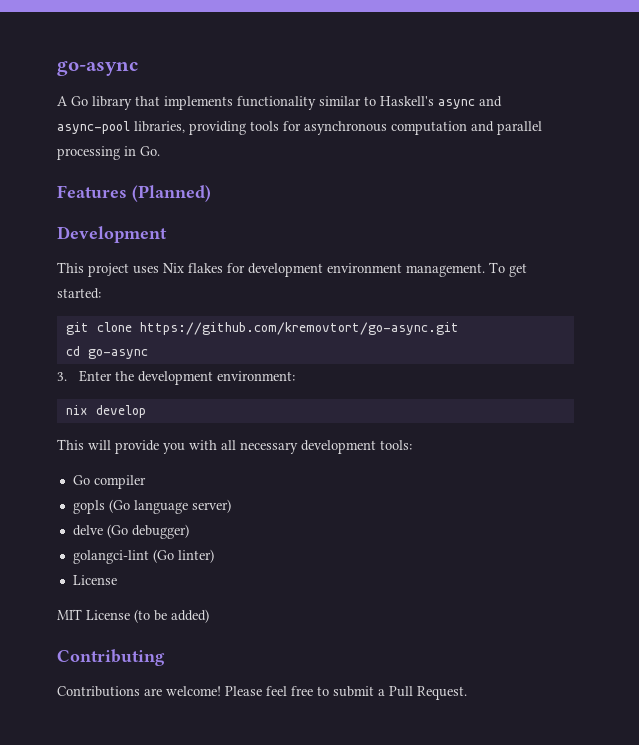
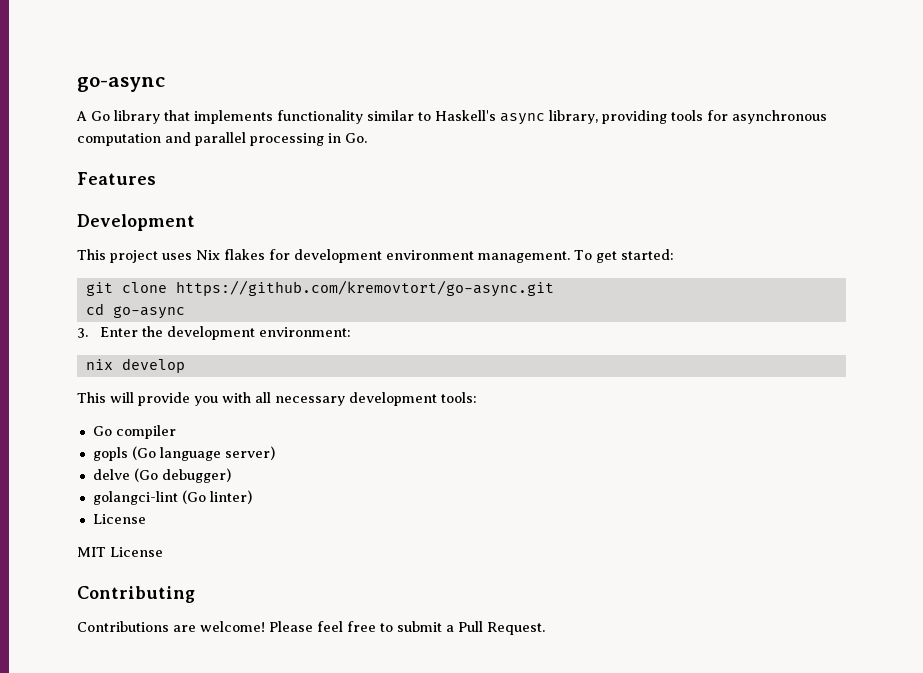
- A Go library that implements functionality similar to Haskell's async and async-pool libraries, providing tools for asynchronous computation and parallel processing in Go.
+ A Go library that implements functionality similar to Haskell's async library, providing tools for asynchronous computation and parallel processing in Go.
- Features (Planned)
+ Features
- MIT License (to be added)
+ MIT License

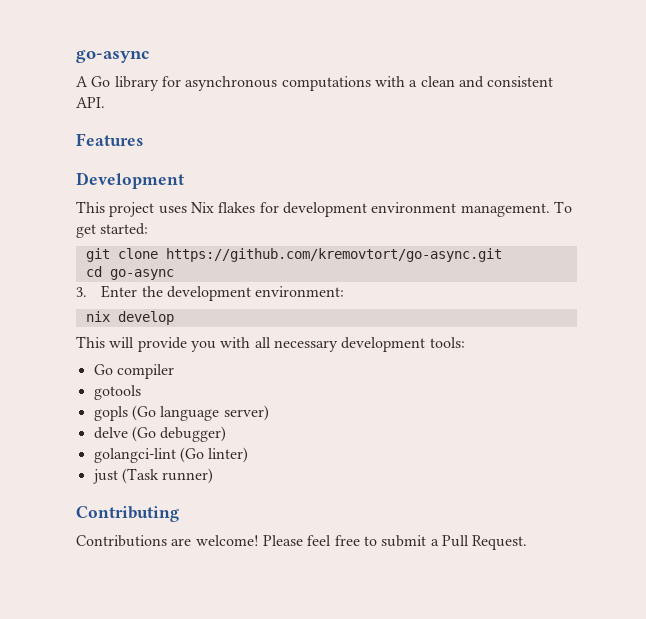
- A Go library that implements functionality similar to Haskell's async library, providing tools for asynchronous computation and parallel processing in Go.
+ A Go library for asynchronous computations with a clean and consistent API.
+ gotools
  golangci-lint (Go linter)
- License
- MIT License
+ just (Task runner)

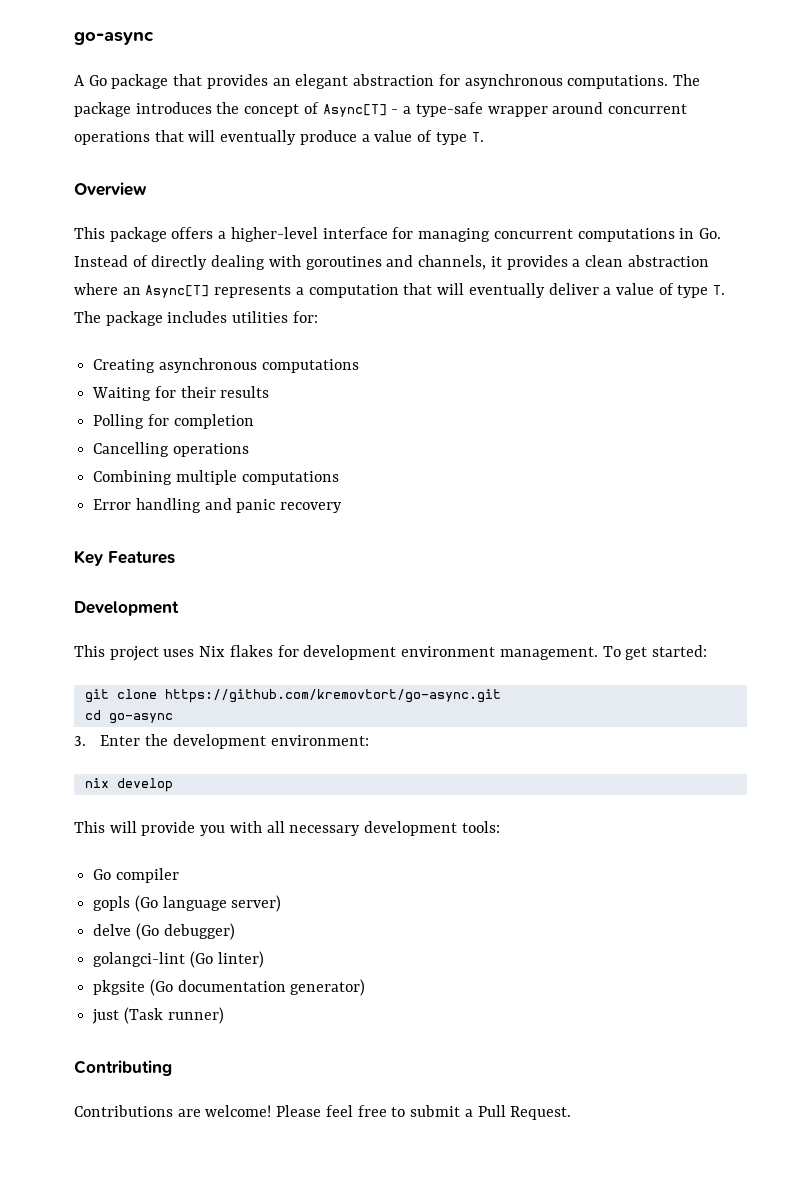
- A Go library for asynchronous computations with a clean and consistent API.
- Features
+ A Go package that provides an elegant abstraction for asynchronous computations. The package introduces the concept of Async[T] - a type-safe wrapper around concurrent operations that will eventually produce a value of type T.
+ Overview
+ This package offers a higher-level interface for managing concurrent computations in Go. Instead of directly dealing with goroutines and channels, it provides a clean abstraction where an Async[T] represents a computation that will eventually deliver a value of type T. The package includes utilities for:
+ Creating asynchronous computations
+ Waiting for their results
+ Polling for completion
+ Cancelling operations
+ Combining multiple computations
+ Error handling and panic recovery
+ Key Features
- gotools
+ pkgsite (Go documentation generator)

